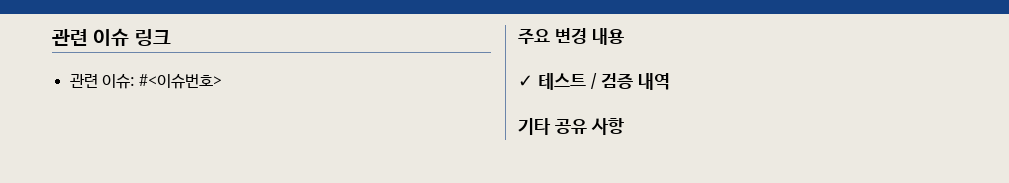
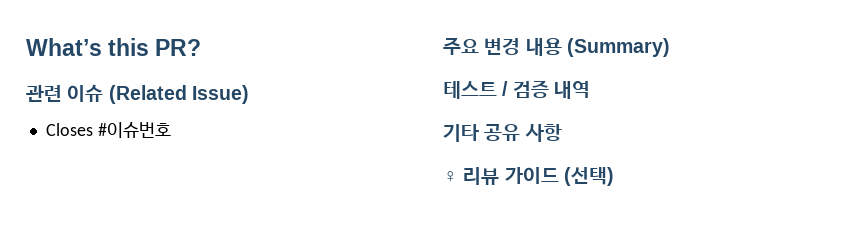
- 관련 이슈 링크
- 관련 이슈: #<이슈번호>
+ What’s this PR?
+ 관련 이슈 (Related Issue)
+ Closes #이슈번호
- 주요 변경 내용
- ✓ 테스트 / 검증 내역
+ 주요 변경 내용 (Summary)
+ 테스트 / 검증 내역
+ ♀ 리뷰 가이드 (선택)

